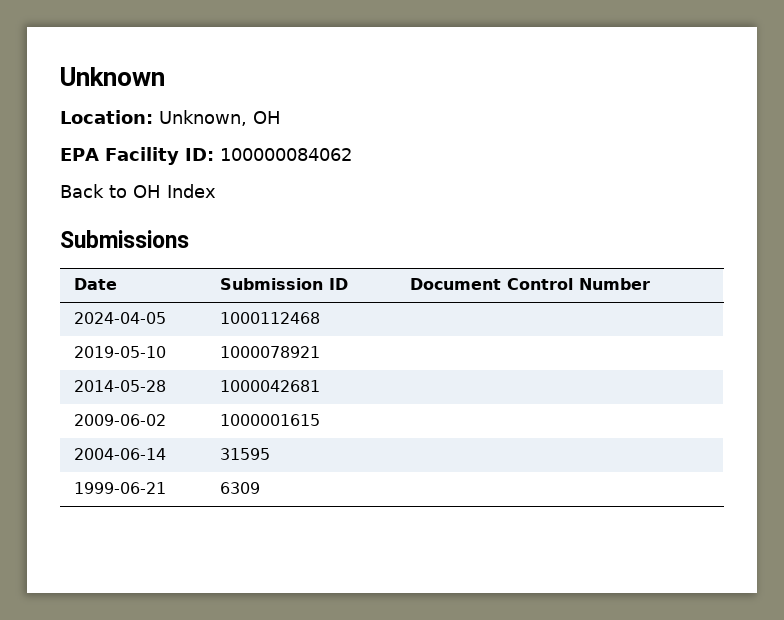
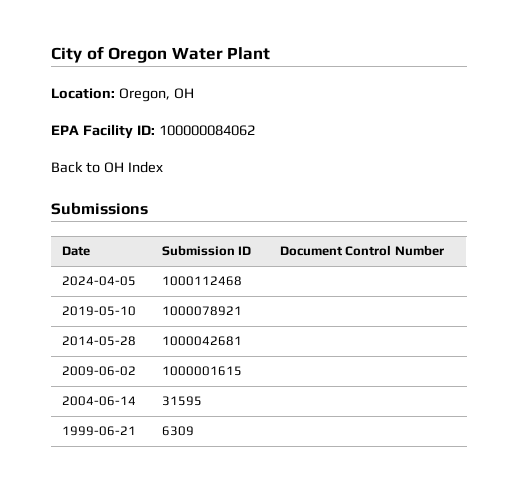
- Unknown
+ City of Oregon Water Plant
- Location: Unknown, OH
+ Location: Oregon, OH

